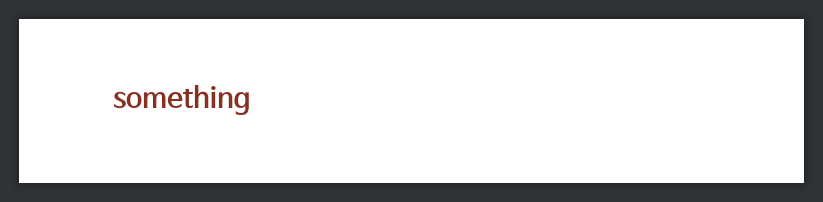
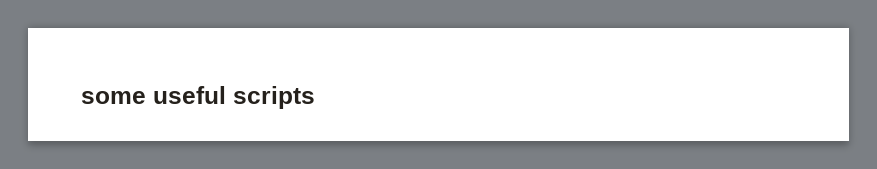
- something
+ some useful scripts

